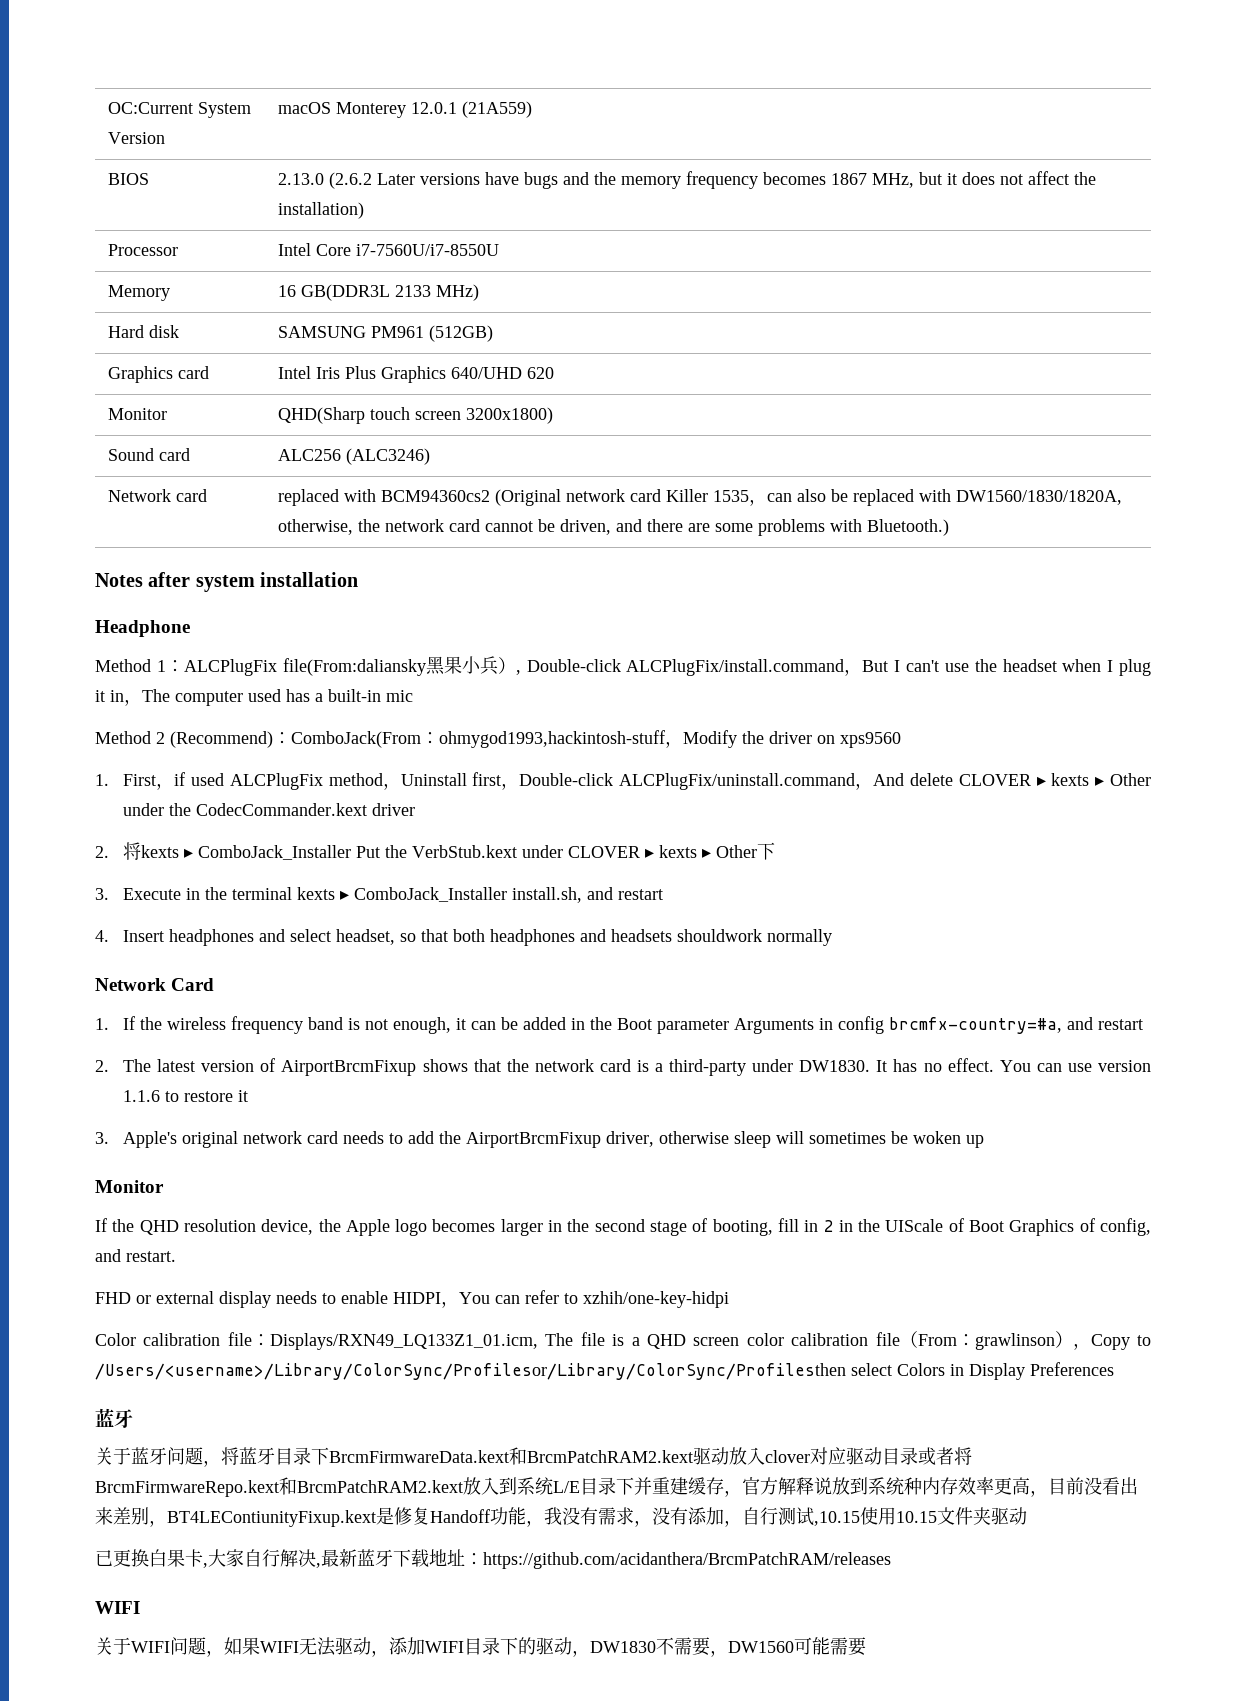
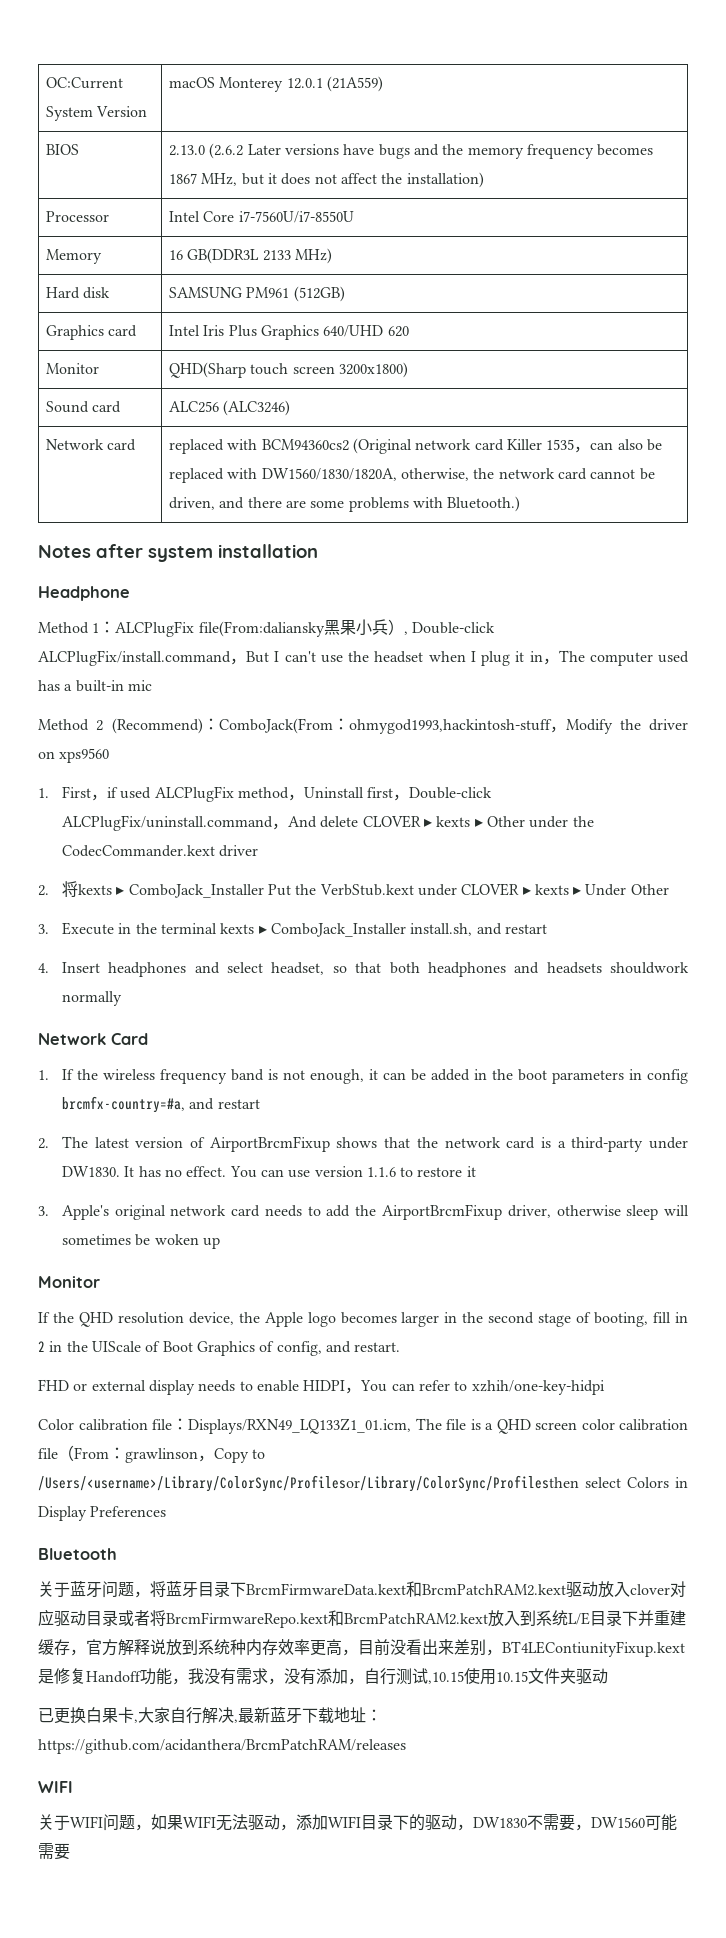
- 2.将kexts ▸ ComboJack_Installer Put the VerbStub.kext under CLOVER ▸ kexts ▸ Other下
+ 2.将kexts ▸ ComboJack_Installer Put the VerbStub.kext under CLOVER ▸ kexts ▸ Under Other
- 1. If the wireless frequency band is not enough, it can be added in the Boot parameter Arguments in config brcmfx-country=#a, and restart
+ 1. If the wireless frequency band is not enough, it can be added in the boot parameters in config brcmfx-country=#a, and restart
- Color calibration file：Displays/RXN49_LQ133Z1_01.icm, The file is a QHD screen color calibration file（From：grawlinson），Copy to /Users/<username>/Library/ColorSync/Profilesor/Library/ColorSync/Profilesthen select Colors in Display Preferences
- 蓝牙
+ Color calibration file：Displays/RXN49_LQ133Z1_01.icm, The file is a QHD screen color calibration file（From：grawlinson，Copy to /Users/<username>/Library/ColorSync/Profilesor/Library/ColorSync/Profilesthen select Colors in Display Preferences
+ Bluetooth

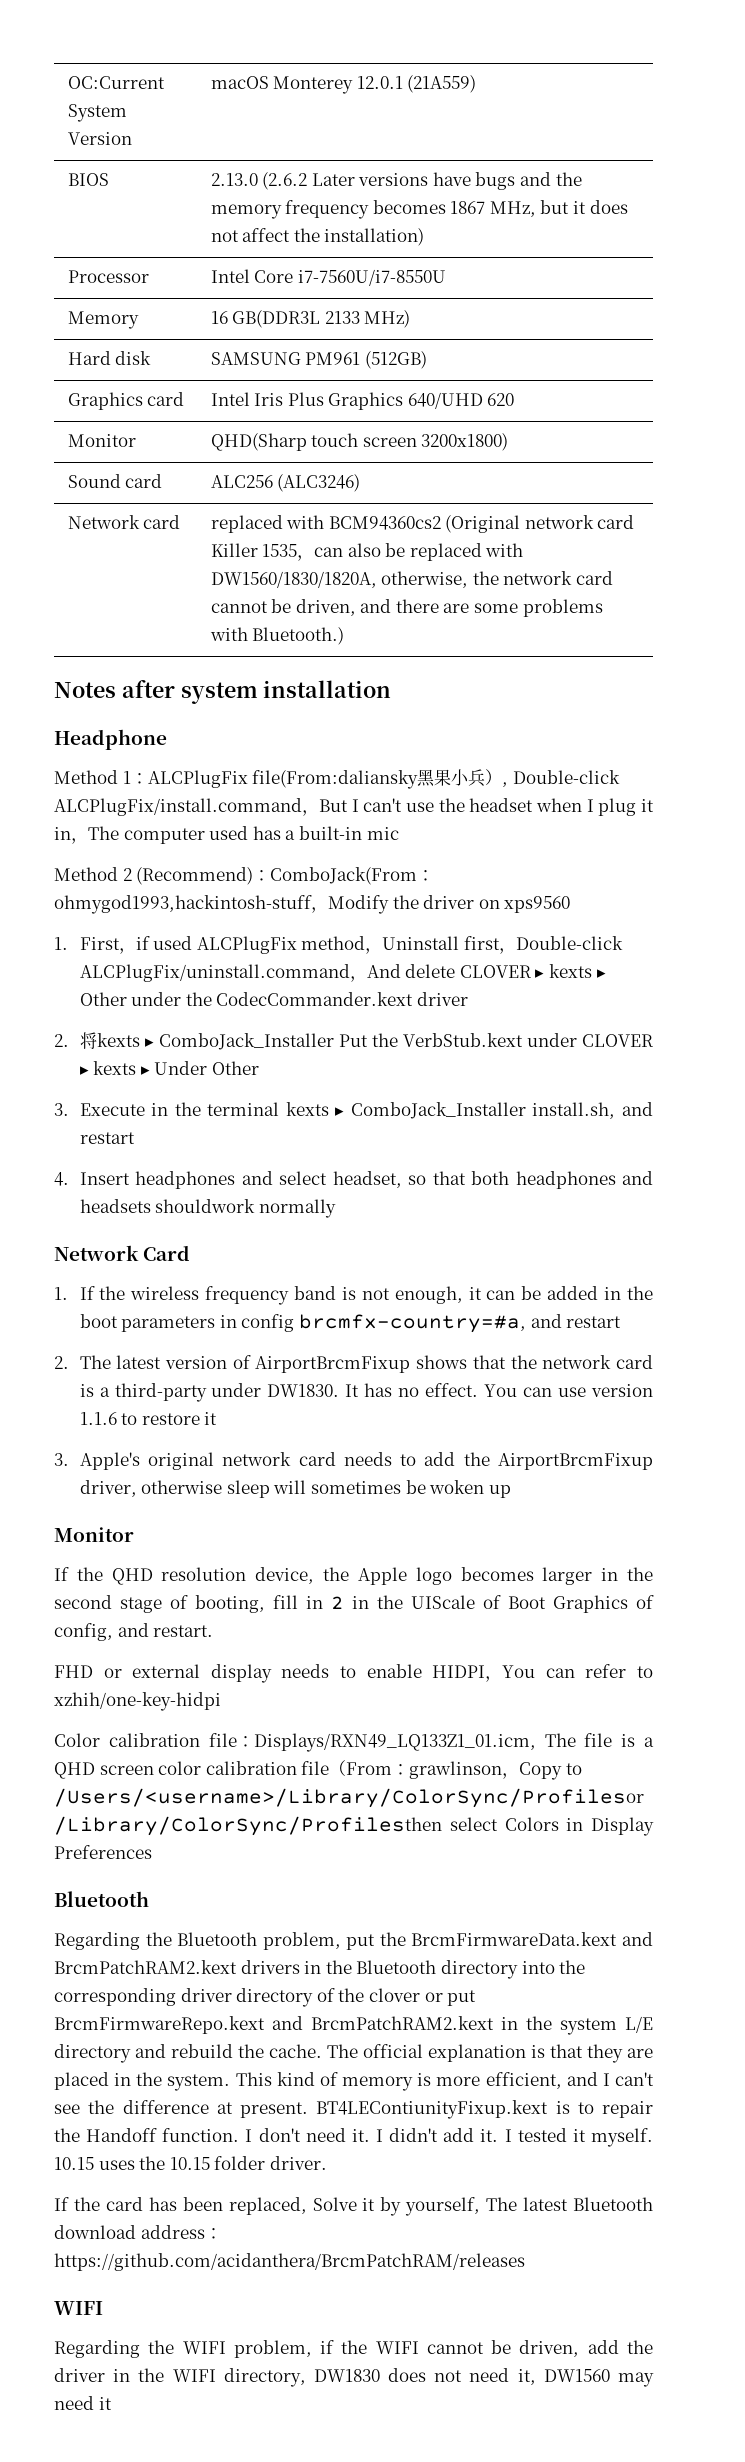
- 关于蓝牙问题，将蓝牙目录下BrcmFirmwareData.kext和BrcmPatchRAM2.kext驱动放入clover对应驱动目录或者将BrcmFirmwareRepo.kext和BrcmPatchRAM2.kext放入到系统L/E目录下并重建缓存，官方解释说放到系统种内存效率更高，目前没看出来差别，BT4LEContiunityFixup.kext是修复Handoff功能，我没有需求，没有添加，自行测试,10.15使用10.15文件夹驱动
- 已更换白果卡,大家自行解决,最新蓝牙下载地址：https://github.com/acidanthera/BrcmPatchRAM/releases
+ Regarding the Bluetooth problem, put the BrcmFirmwareData.kext and BrcmPatchRAM2.kext drivers in the Bluetooth directory into the corresponding driver directory of the clover or put BrcmFirmwareRepo.kext and BrcmPatchRAM2.kext in the system L/E directory and rebuild the cache. The official explanation is that they are placed in the system. This kind of memory is more efficient, and I can't see the difference at present. BT4LEContiunityFixup.kext is to repair the Handoff function. I don't need it. I didn't add it. I tested it myself. 10.15 uses the 10.15 folder driver.
+ If the card has been replaced, Solve it by yourself, The latest Bluetooth download address：https://github.com/acidanthera/BrcmPatchRAM/releases
  WIFI
- 关于WIFI问题，如果WIFI无法驱动，添加WIFI目录下的驱动，DW1830不需要，DW1560可能需要
+ Regarding the WIFI problem, if the WIFI cannot be driven, add the driver in the WIFI directory, DW1830 does not need it, DW1560 may need it

